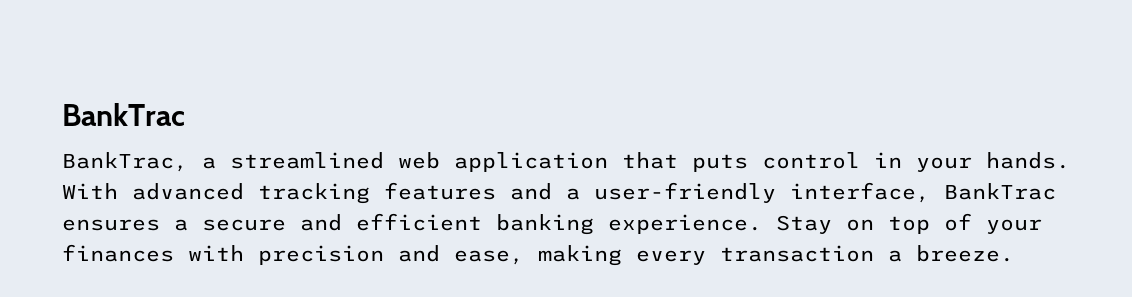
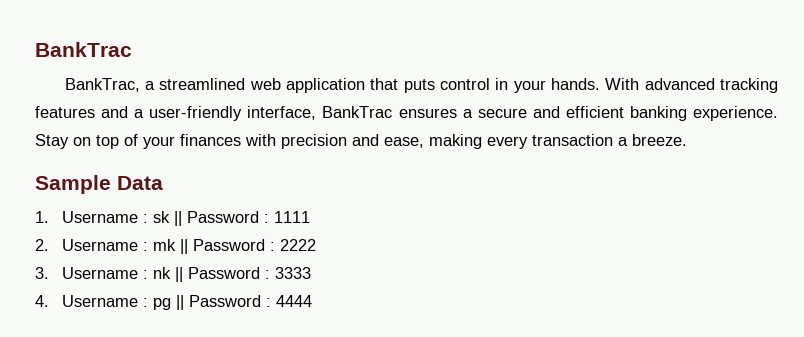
+ Sample Data
+ 1. Username : sk || Password : 1111
+ 2. Username : mk || Password : 2222
+ 3. Username : nk || Password : 3333
+ 4. Username : pg || Password : 4444

